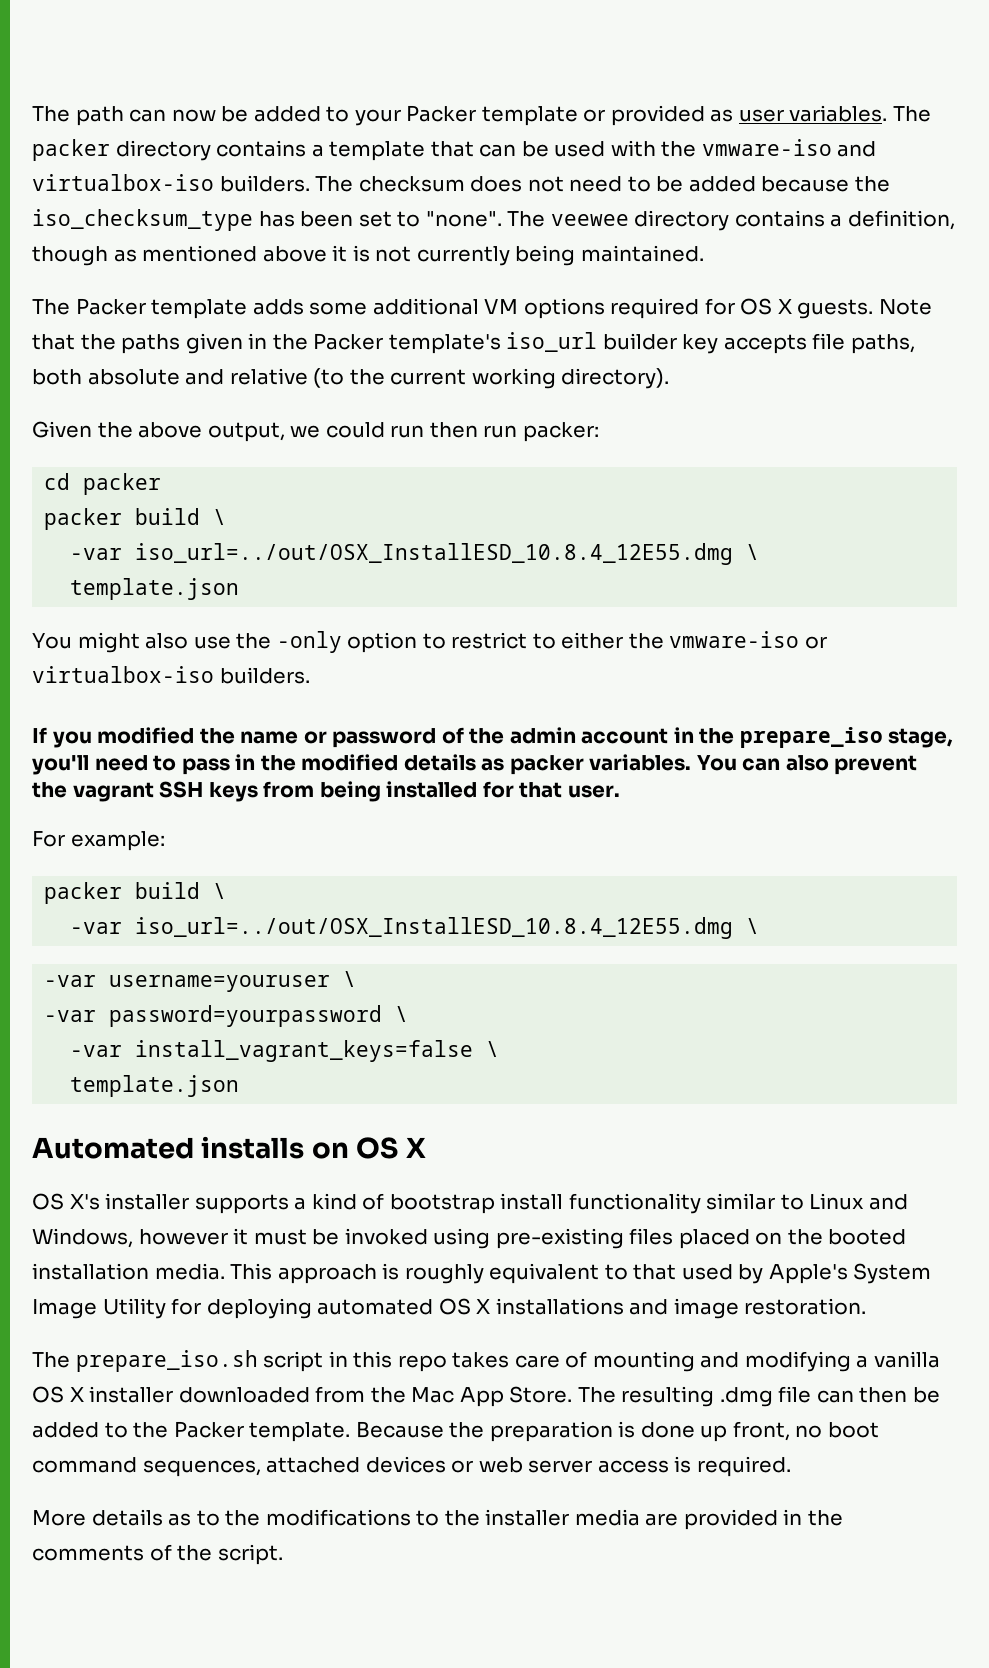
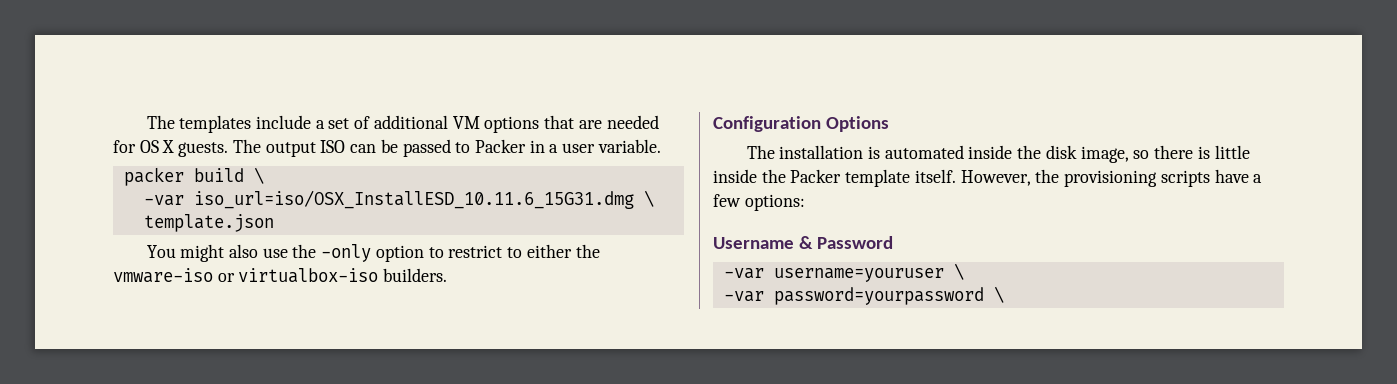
- The path can now be added to your Packer template or provided as user variables. The packer directory contains a template that can be used with the vmware-iso and virtualbox-iso builders. The checksum does not need to be added because the iso_checksum_type has been set to "none". The veewee directory contains a definition, though as mentioned above it is not currently being maintained.
- The Packer template adds some additional VM options required for OS X guests. Note that the paths given in the Packer template's iso_url builder key accepts file paths, both absolute and relative (to the current working directory).
- Given the above output, we could run then run packer:
- cd packer
+ The templates include a set of additional VM options that are needed for OS X guests. The output ISO can be passed to Packer in a user variable.
  packer build \
- -var iso_url=../out/OSX_InstallESD_10.8.4_12E55.dmg \
+ -var iso_url=iso/OSX_InstallESD_10.11.6_15G31.dmg \
- If you modified the name or password of the admin account in the prepare_iso stage, you'll need to pass in the modified details as packer variables. You can also prevent the vagrant SSH keys from being installed for that user.
- For example:
- packer build \
- -var iso_url=../out/OSX_InstallESD_10.8.4_12E55.dmg \
+ Configuration Options
+ The installation is automated inside the disk image, so there is little inside the Packer template itself. However, the provisioning scripts have a few options:
+ Username & Password
- -var install_vagrant_keys=false \
- template.json
- Automated installs on OS X
- OS X's installer supports a kind of bootstrap install functionality similar to Linux and Windows, however it must be invoked using pre-existing files placed on the booted installation media. This approach is roughly equivalent to that used by Apple's System Image Utility for deploying automated OS X installations and image restoration.
- The prepare_iso.sh script in this repo takes care of mounting and modifying a vanilla OS X installer downloaded from the Mac App Store. The resulting .dmg file can then be added to the Packer template. Because the preparation is done up front, no boot command sequences, attached devices or web server access is required.
- More details as to the modifications to the installer media are provided in the comments of the script.

